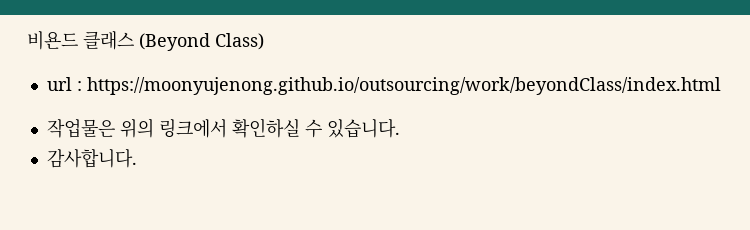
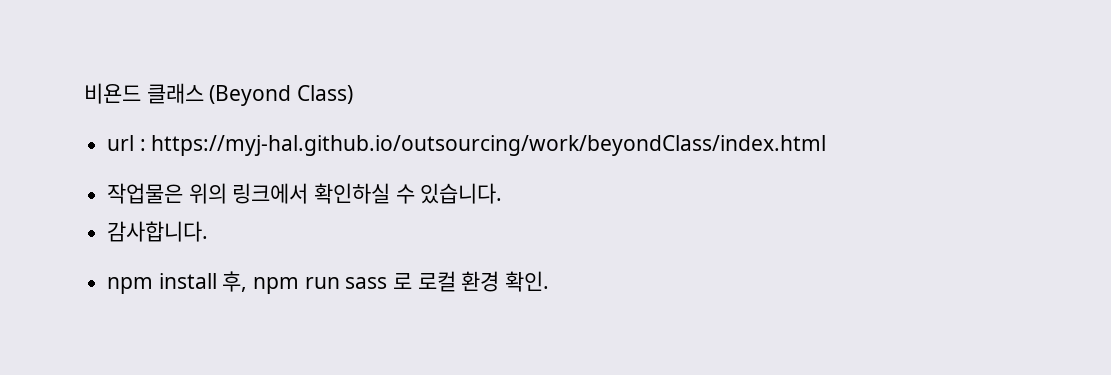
- url : https://moonyujenong.github.io/outsourcing/work/beyondClass/index.html
+ url : https://myj-hal.github.io/outsourcing/work/beyondClass/index.html
+ npm install 후, npm run sass 로 로컬 환경 확인.

